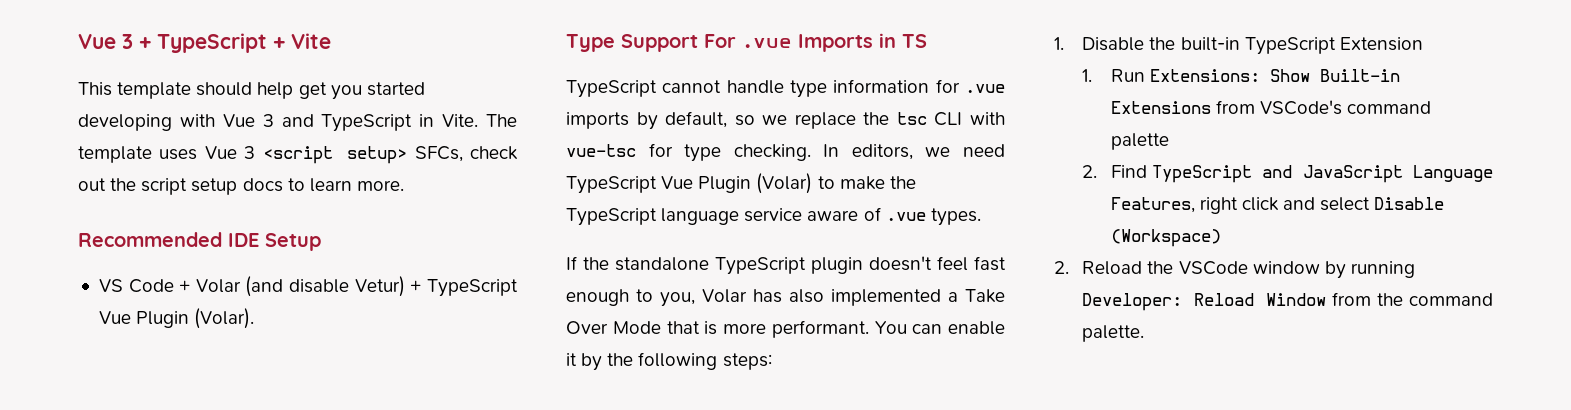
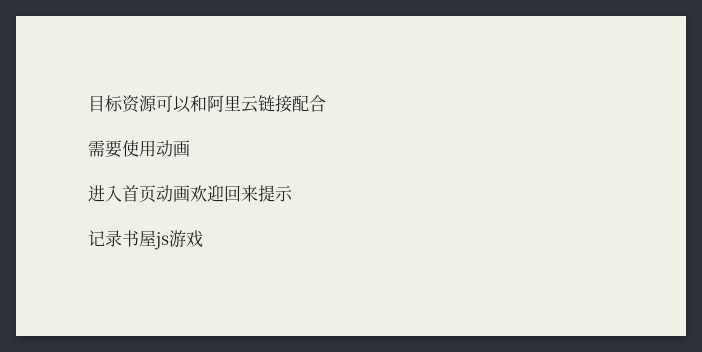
- Vue 3 + TypeScript + Vite
- This template should help get you started developing with Vue 3 and TypeScript in Vite. The template uses Vue 3 <script setup> SFCs, check out the script setup docs to learn more.
- Recommended IDE Setup
- VS Code + Volar (and disable Vetur) + TypeScript Vue Plugin (Volar).
- Type Support For .vue Imports in TS
- TypeScript cannot handle type information for .vue imports by default, so we replace the tsc CLI with vue-tsc for type checking. In editors, we need TypeScript Vue Plugin (Volar) to make the TypeScript language service aware of .vue types.
- If the standalone TypeScript plugin doesn't feel fast enough to you, Volar has also implemented a Take Over Mode that is more performant. You can enable it by the following steps:
- 1. Disable the built-in TypeScript Extension
- 1. Run Extensions: Show Built-in Extensions from VSCode's command palette
- 2. Find TypeScript and JavaScript Language Features, right click and select Disable (Workspace)
- 2. Reload the VSCode window by running Developer: Reload Window from the command palette.
+ 目标资源可以和阿里云链接配合
+ 需要使用动画
+ 进入首页动画欢迎回来提示
+ 记录书屋js游戏

